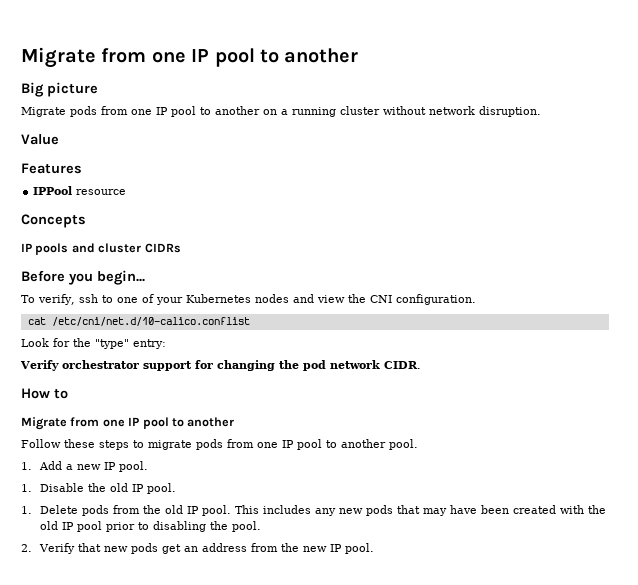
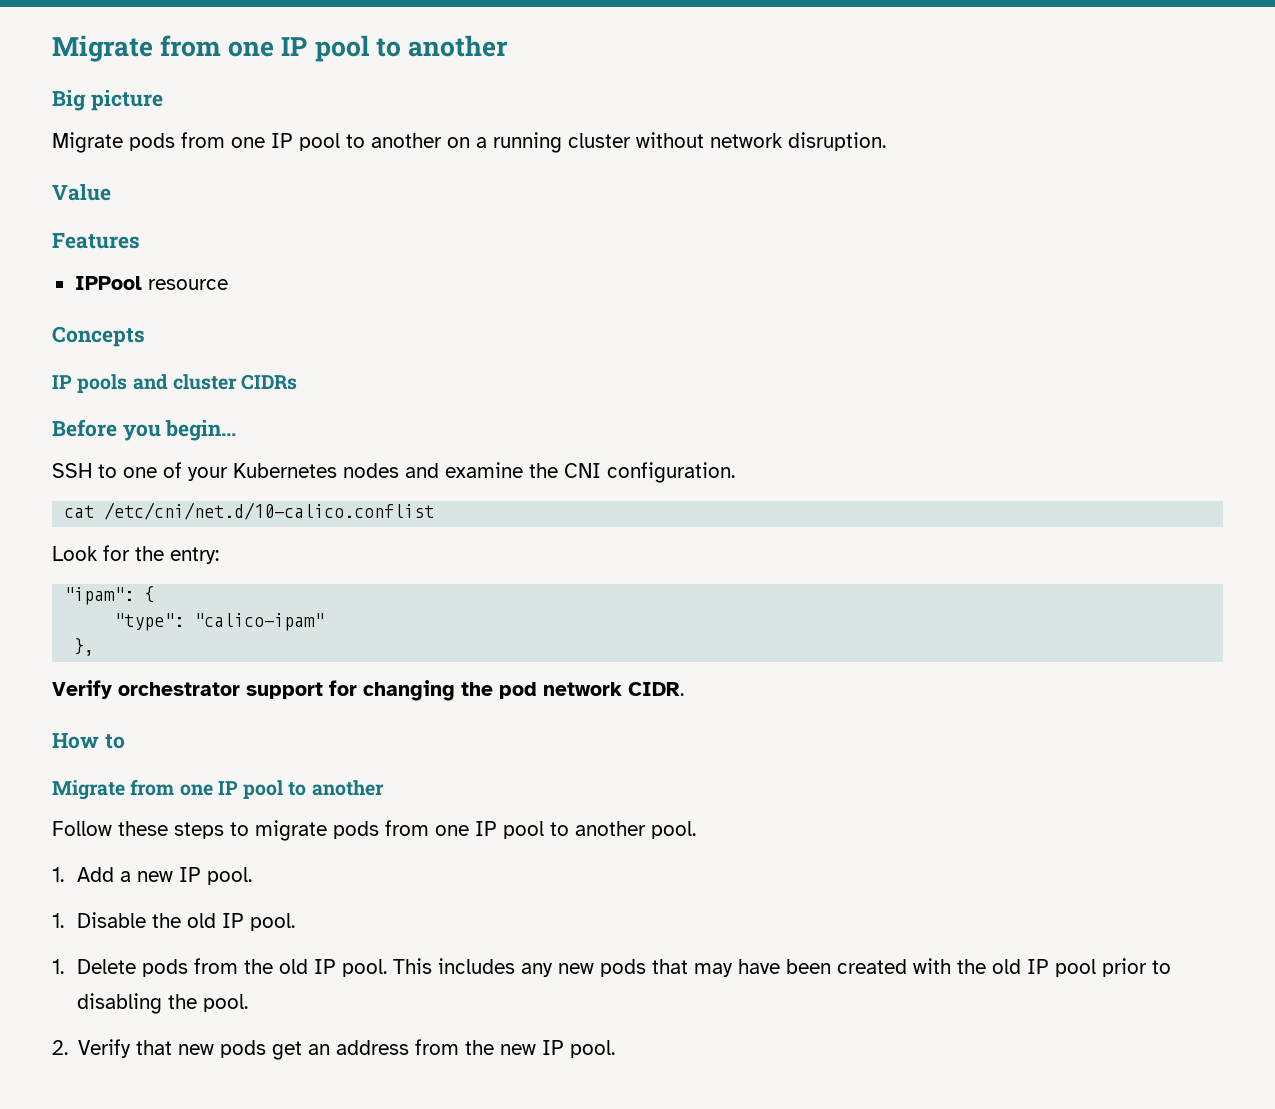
- To verify, ssh to one of your Kubernetes nodes and view the CNI configuration.
+ SSH to one of your Kubernetes nodes and examine the CNI configuration.
- Look for the "type" entry:
+ Look for the entry:
+ "ipam": {
+ "type": "calico-ipam"
+ },

